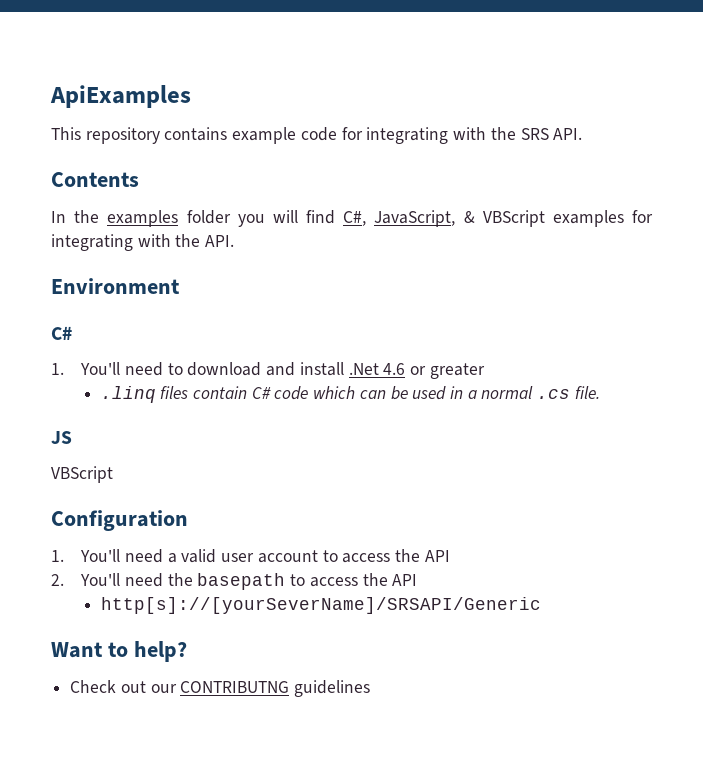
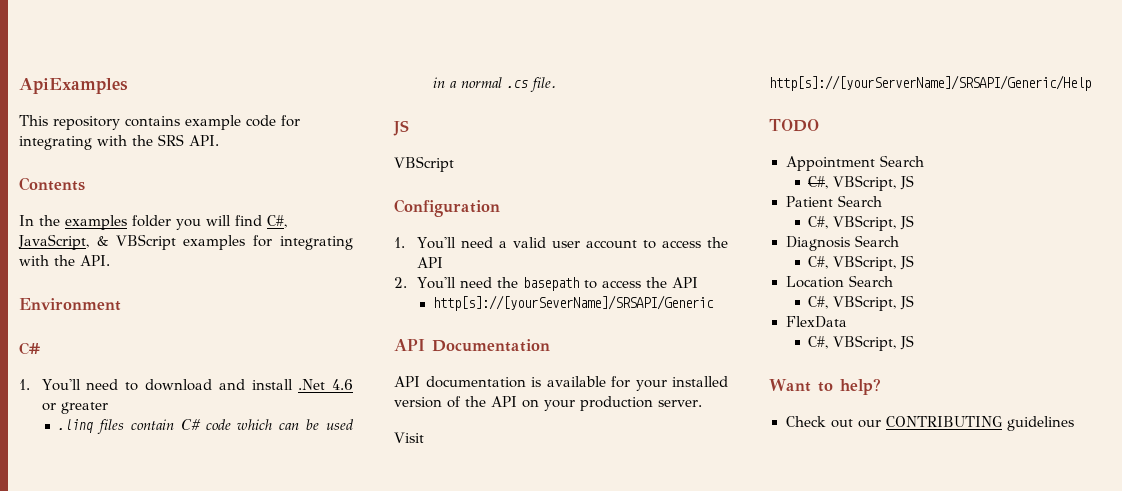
+ API Documentation
+ API documentation is available for your installed version of the API on your production server.
+ Visit http[s]://[yourServerName]/SRSAPI/Generic/Help
+ TODO
+ Appointment Search
+ C#, VBScript, JS
+ Patient Search
+ C#, VBScript, JS
+ Diagnosis Search
+ C#, VBScript, JS
+ Location Search
+ C#, VBScript, JS
+ FlexData
+ C#, VBScript, JS
- Check out our CONTRIBUTNG guidelines
+ Check out our CONTRIBUTING guidelines

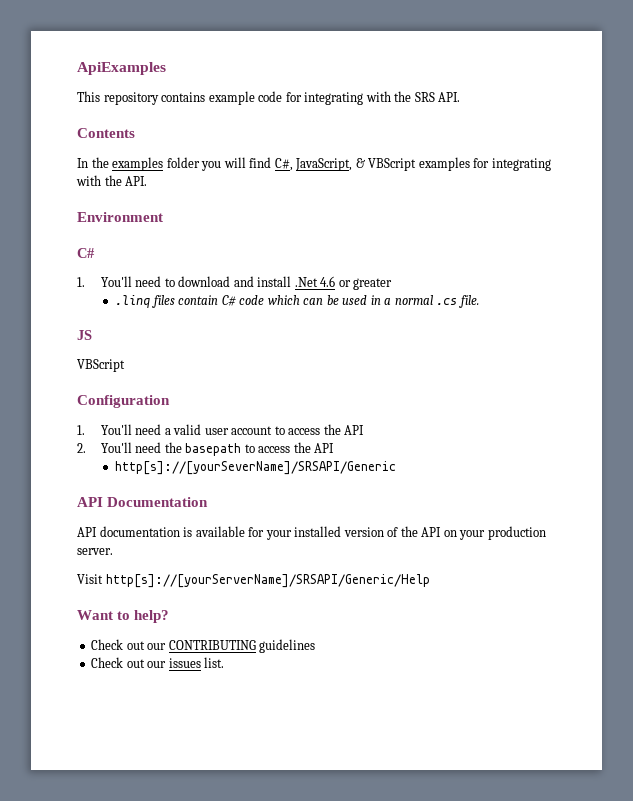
- TODO
- Appointment Search
- C#, VBScript, JS
- Patient Search
- C#, VBScript, JS
- Diagnosis Search
- C#, VBScript, JS
- Location Search
- C#, VBScript, JS
- FlexData
- C#, VBScript, JS
+ Check out our issues list.

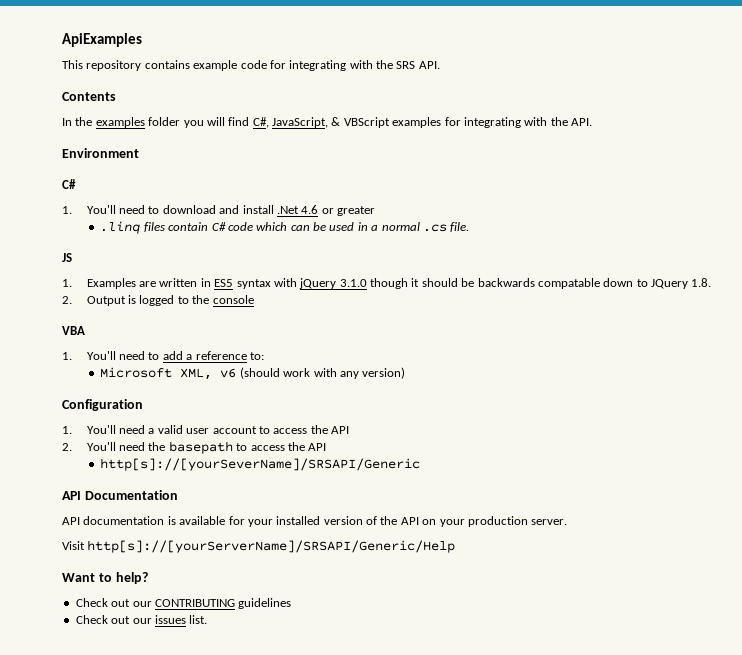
  JS
- VBScript
+ 1. Examples are written in ES5 syntax with jQuery 3.1.0 though it should be backwards compatable down to JQuery 1.8.
+ 2. Output is logged to the console
+ VBA
+ 1. You'll need to add a reference to:
+ Microsoft XML, v6 (should work with any version)

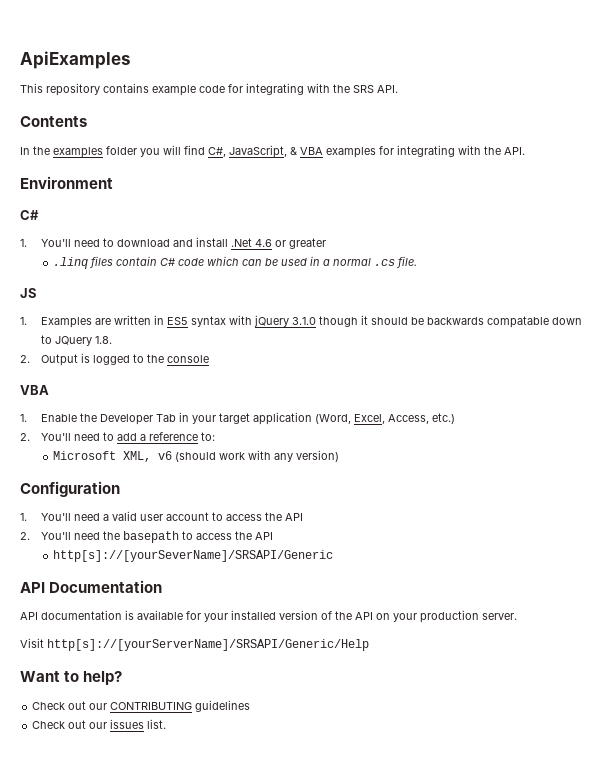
- In the examples folder you will find C#, JavaScript, & VBScript examples for integrating with the API.
+ In the examples folder you will find C#, JavaScript, & VBA examples for integrating with the API.
- 1. You'll need to add a reference to:
+ 1. Enable the Developer Tab in your target application (Word, Excel, Access, etc.)
+ 2. You'll need to add a reference to:

